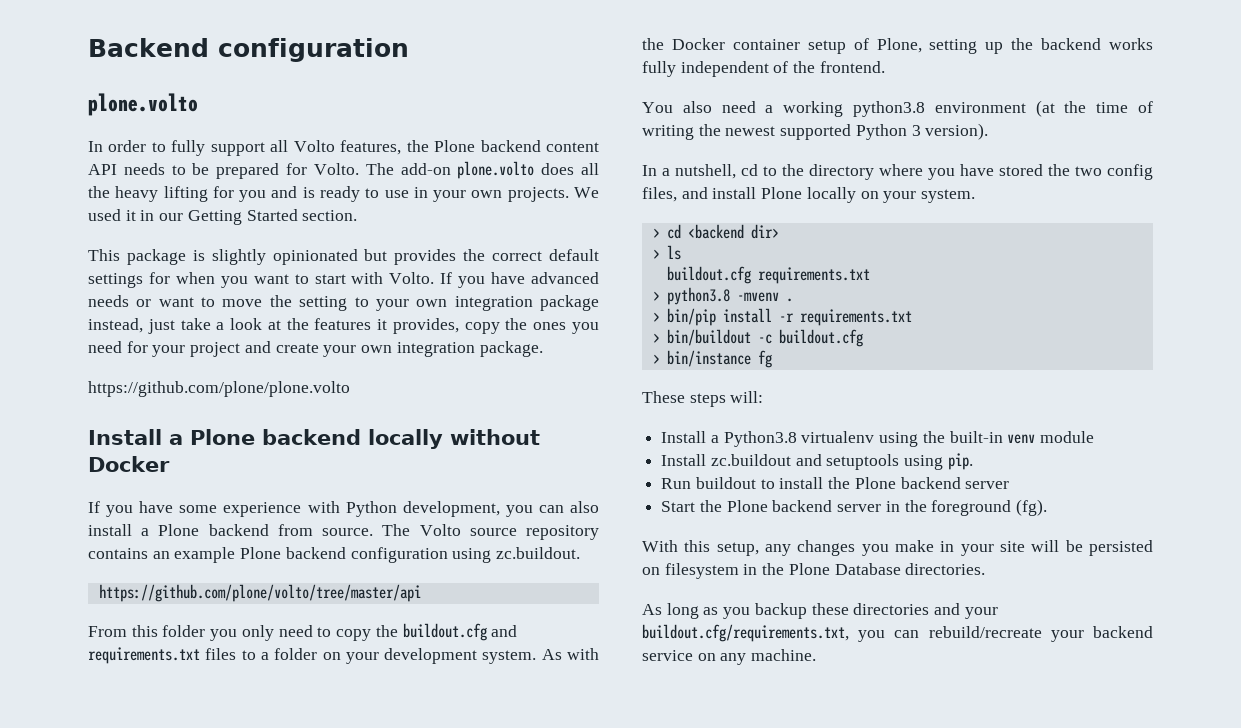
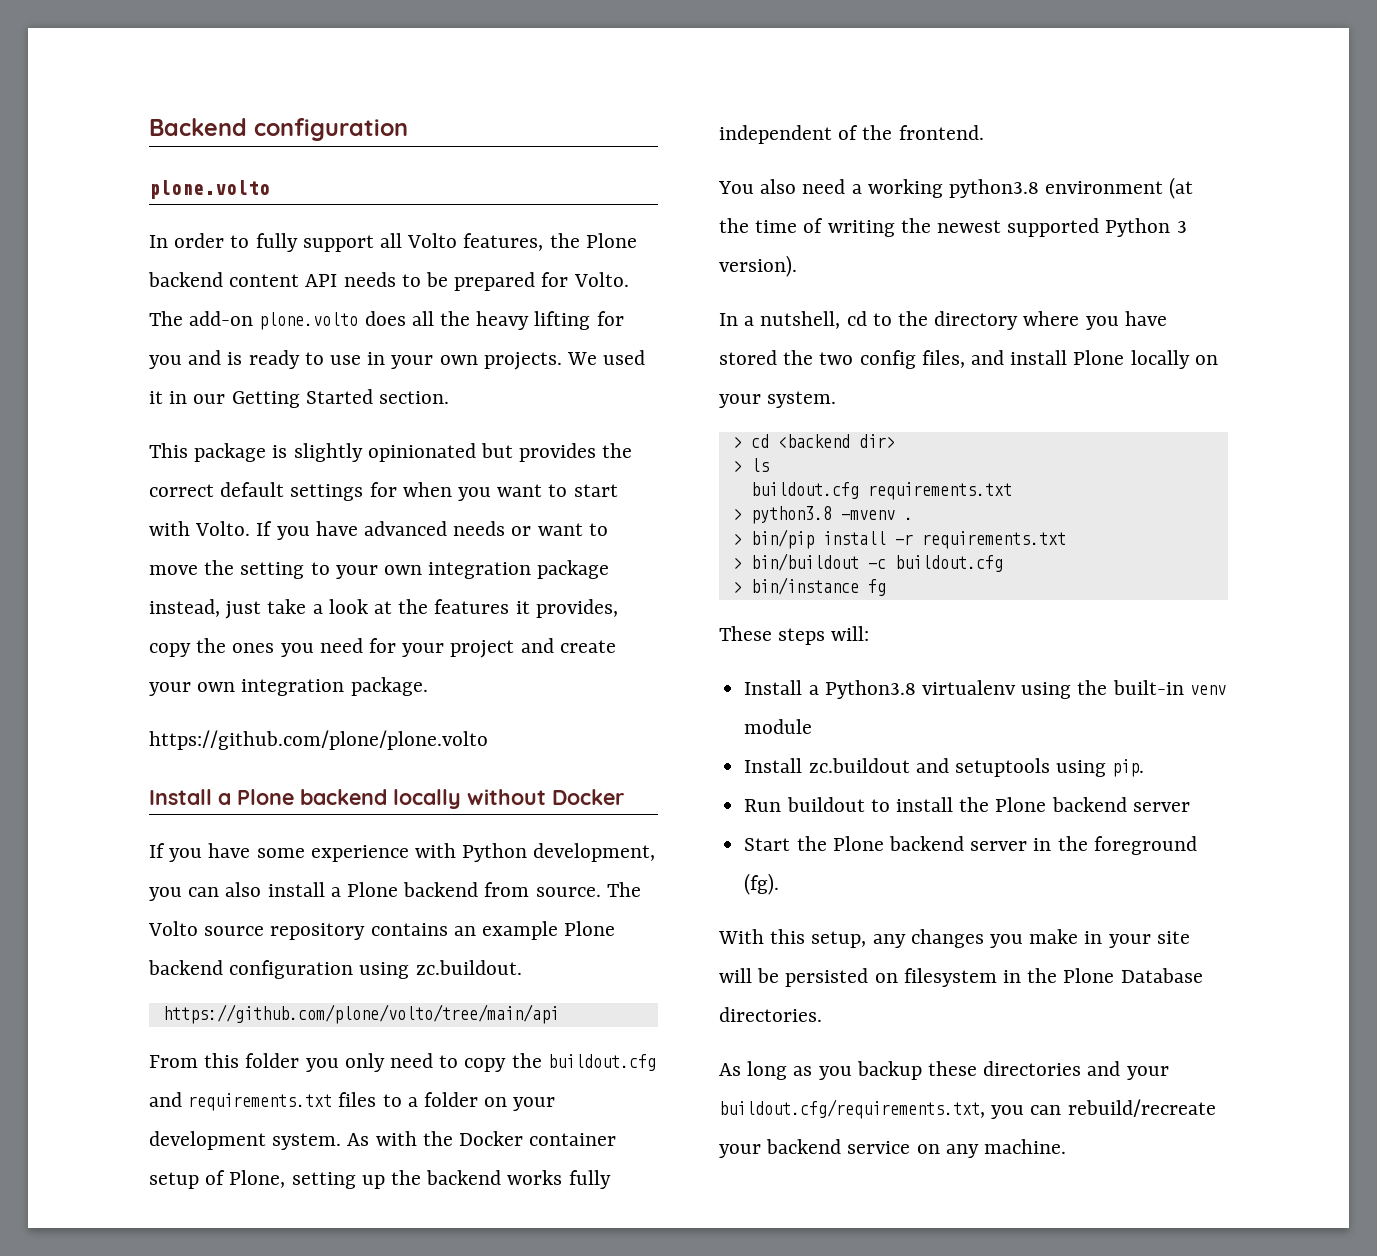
- https://github.com/plone/volto/tree/master/api
+ https://github.com/plone/volto/tree/main/api

